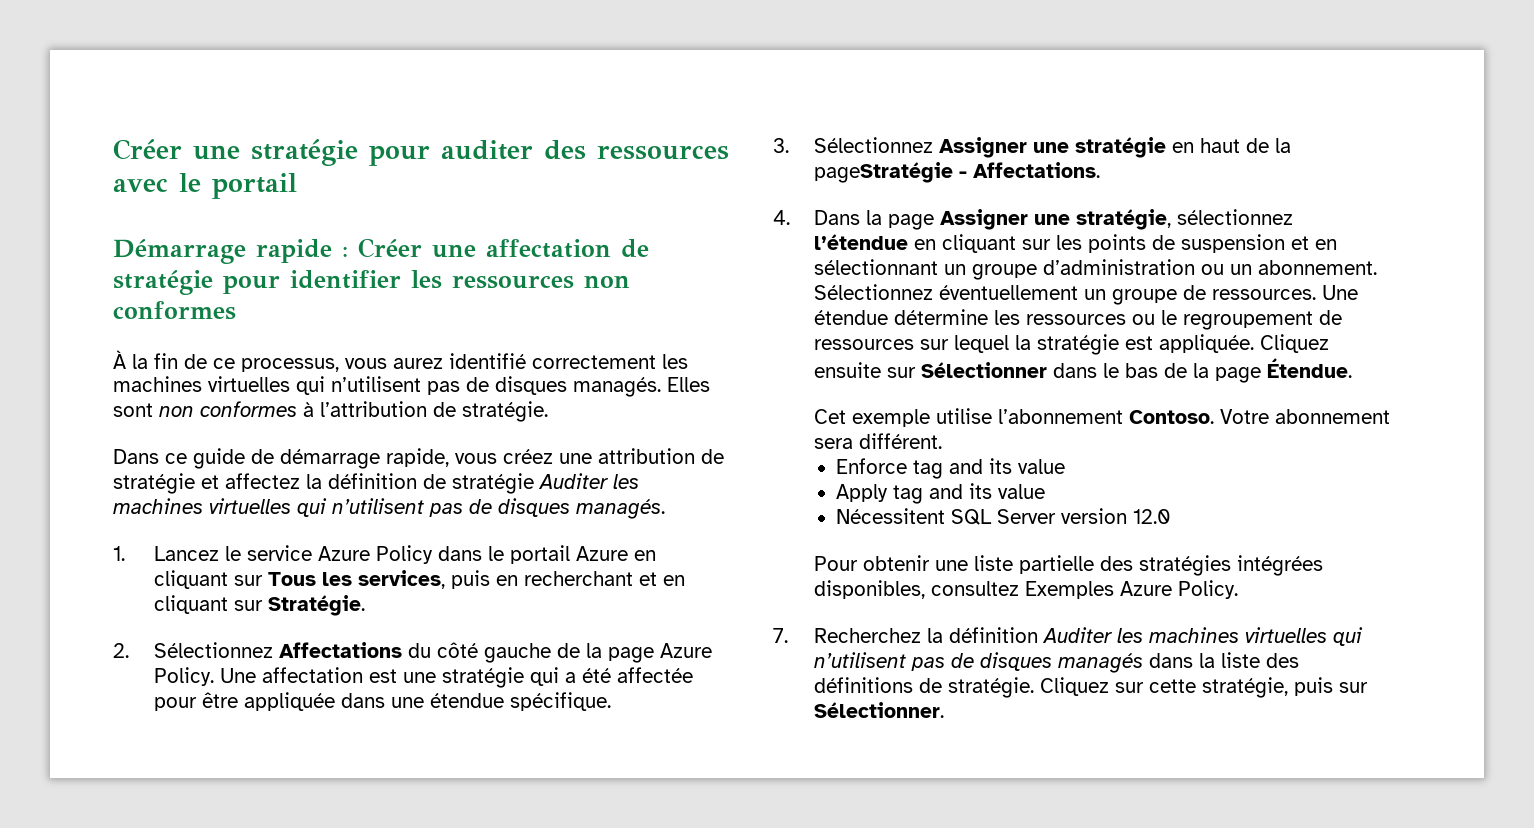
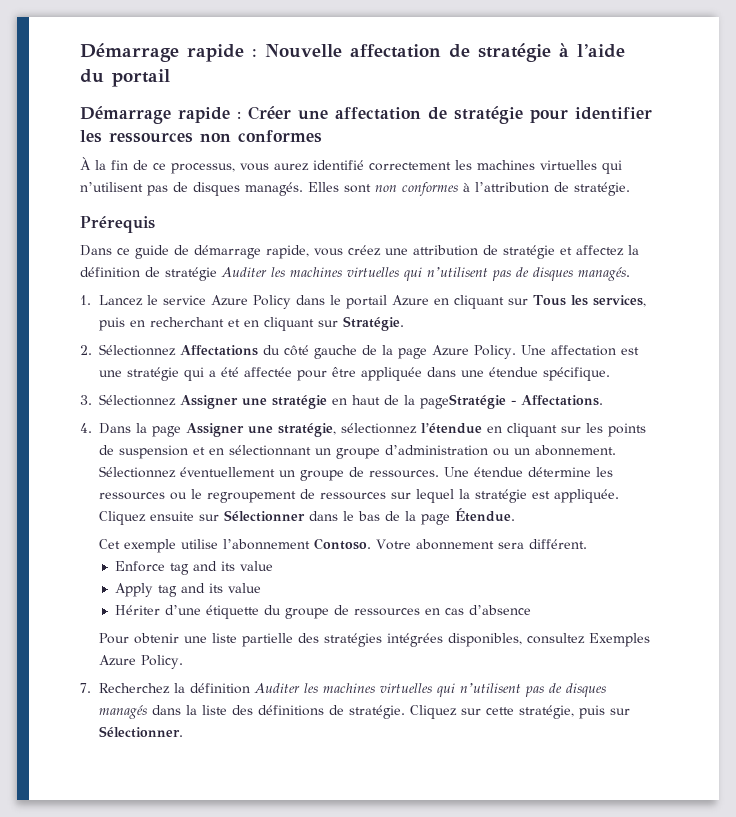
- Créer une stratégie pour auditer des ressources avec le portail
+ Démarrage rapide : Nouvelle affectation de stratégie à l’aide du portail
+ Prérequis
- Nécessitent SQL Server version 12.0
+ Hériter d’une étiquette du groupe de ressources en cas d’absence

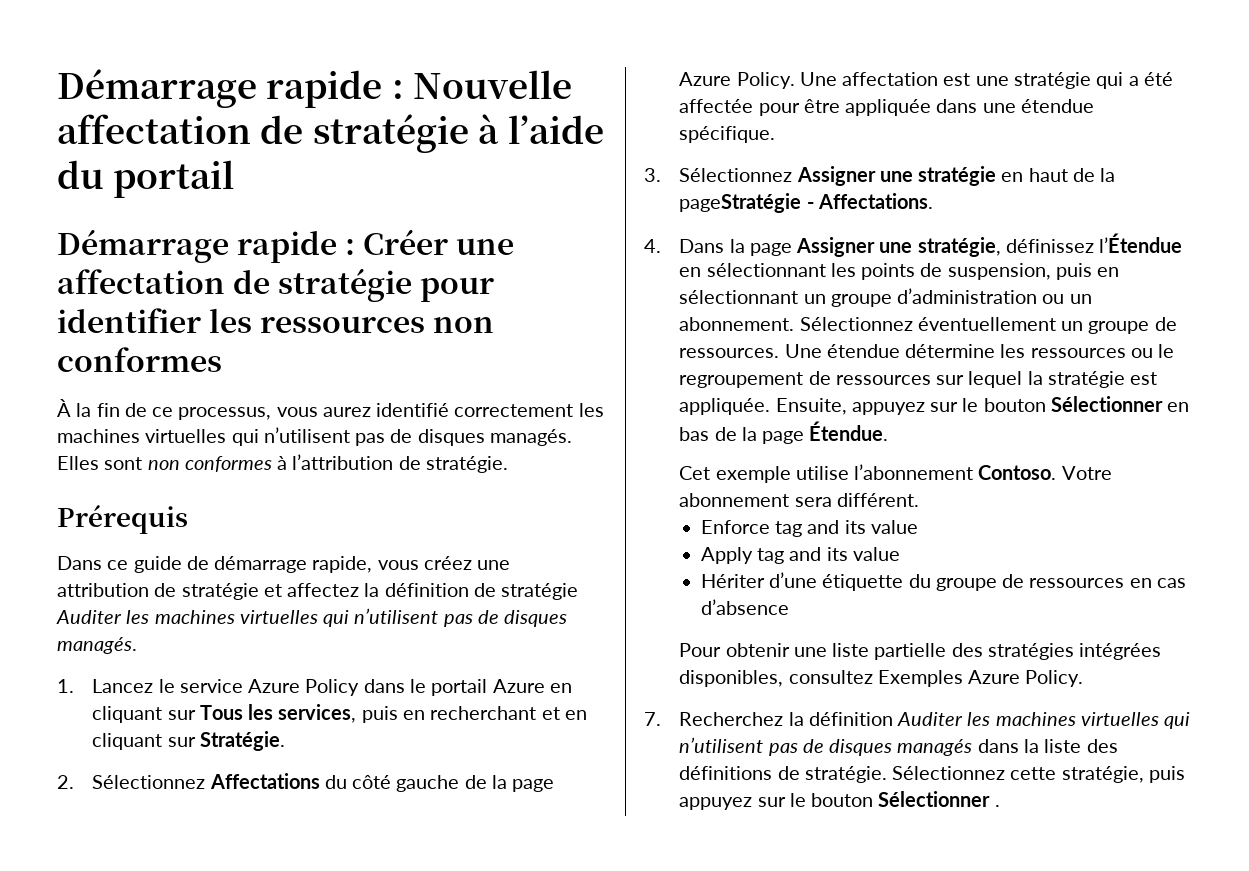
- 4. Dans la page Assigner une stratégie, sélectionnez l’étendue en cliquant sur les points de suspension et en sélectionnant un groupe d’administration ou un abonnement.
+ 4. Dans la page Assigner une stratégie, définissez l’Étendue en sélectionnant les points de suspension, puis en sélectionnant un groupe d’administration ou un abonnement.
- Cliquez ensuite sur Sélectionner dans le bas de la page Étendue.
+ Ensuite, appuyez sur le bouton Sélectionner en bas de la page Étendue.
- Cliquez sur cette stratégie, puis sur Sélectionner.
+ Sélectionnez cette stratégie, puis appuyez sur le bouton Sélectionner .

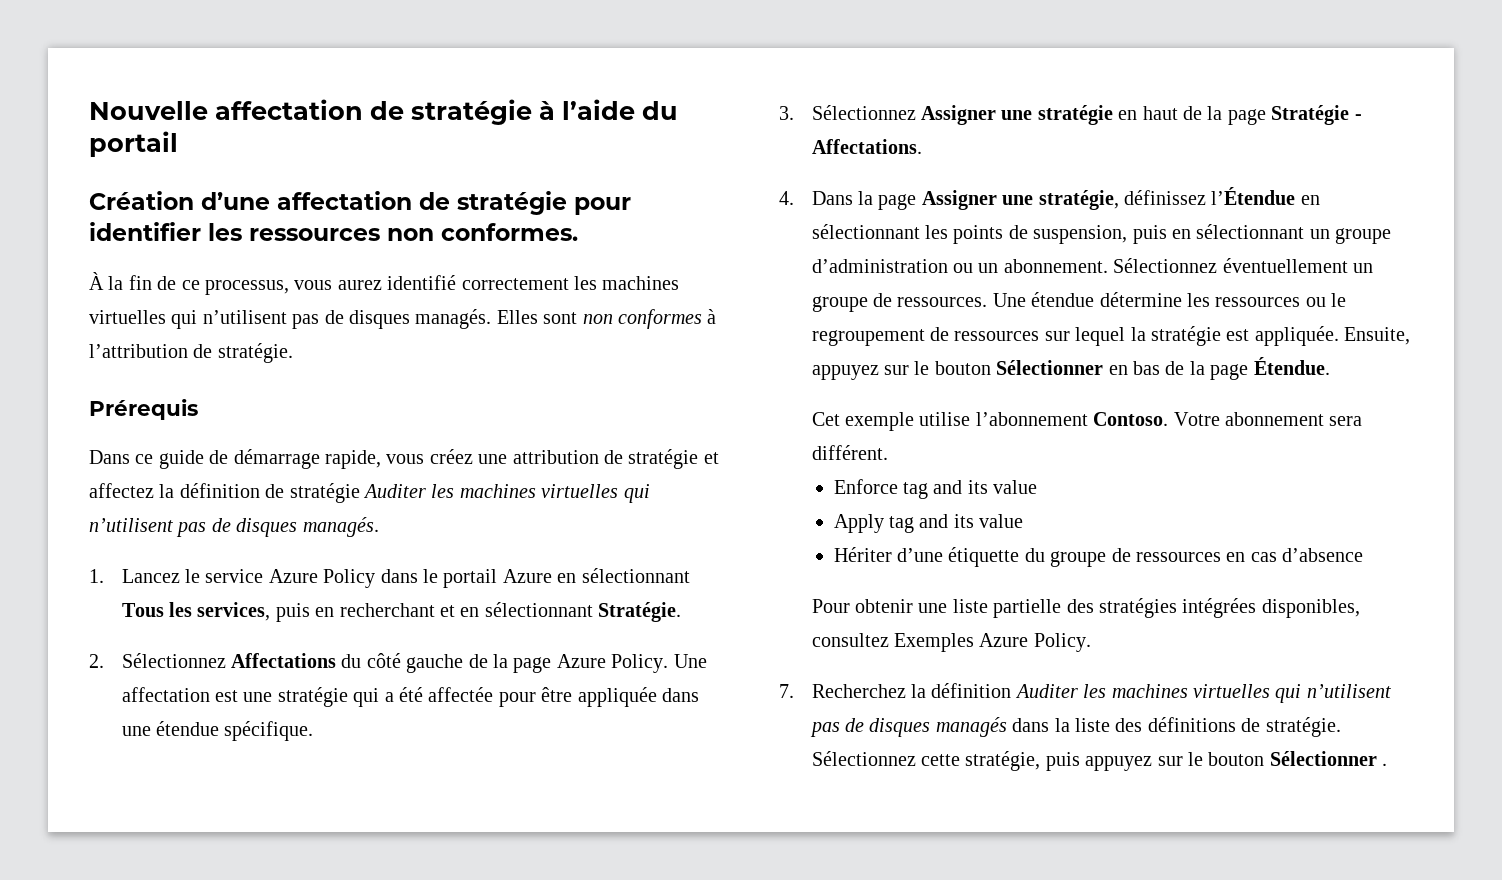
- Démarrage rapide : Nouvelle affectation de stratégie à l’aide du portail
+ Nouvelle affectation de stratégie à l’aide du portail
- Démarrage rapide : Créer une affectation de stratégie pour identifier les ressources non conformes
+ Création d’une affectation de stratégie pour identifier les ressources non conformes.
- 1. Lancez le service Azure Policy dans le portail Azure en cliquant sur Tous les services, puis en recherchant et en cliquant sur Stratégie.
+ 1. Lancez le service Azure Policy dans le portail Azure en sélectionnant Tous les services, puis en recherchant et en sélectionnant Stratégie.
- 3. Sélectionnez Assigner une stratégie en haut de la pageStratégie - Affectations.
+ 3. Sélectionnez Assigner une stratégie en haut de la page Stratégie - Affectations.

